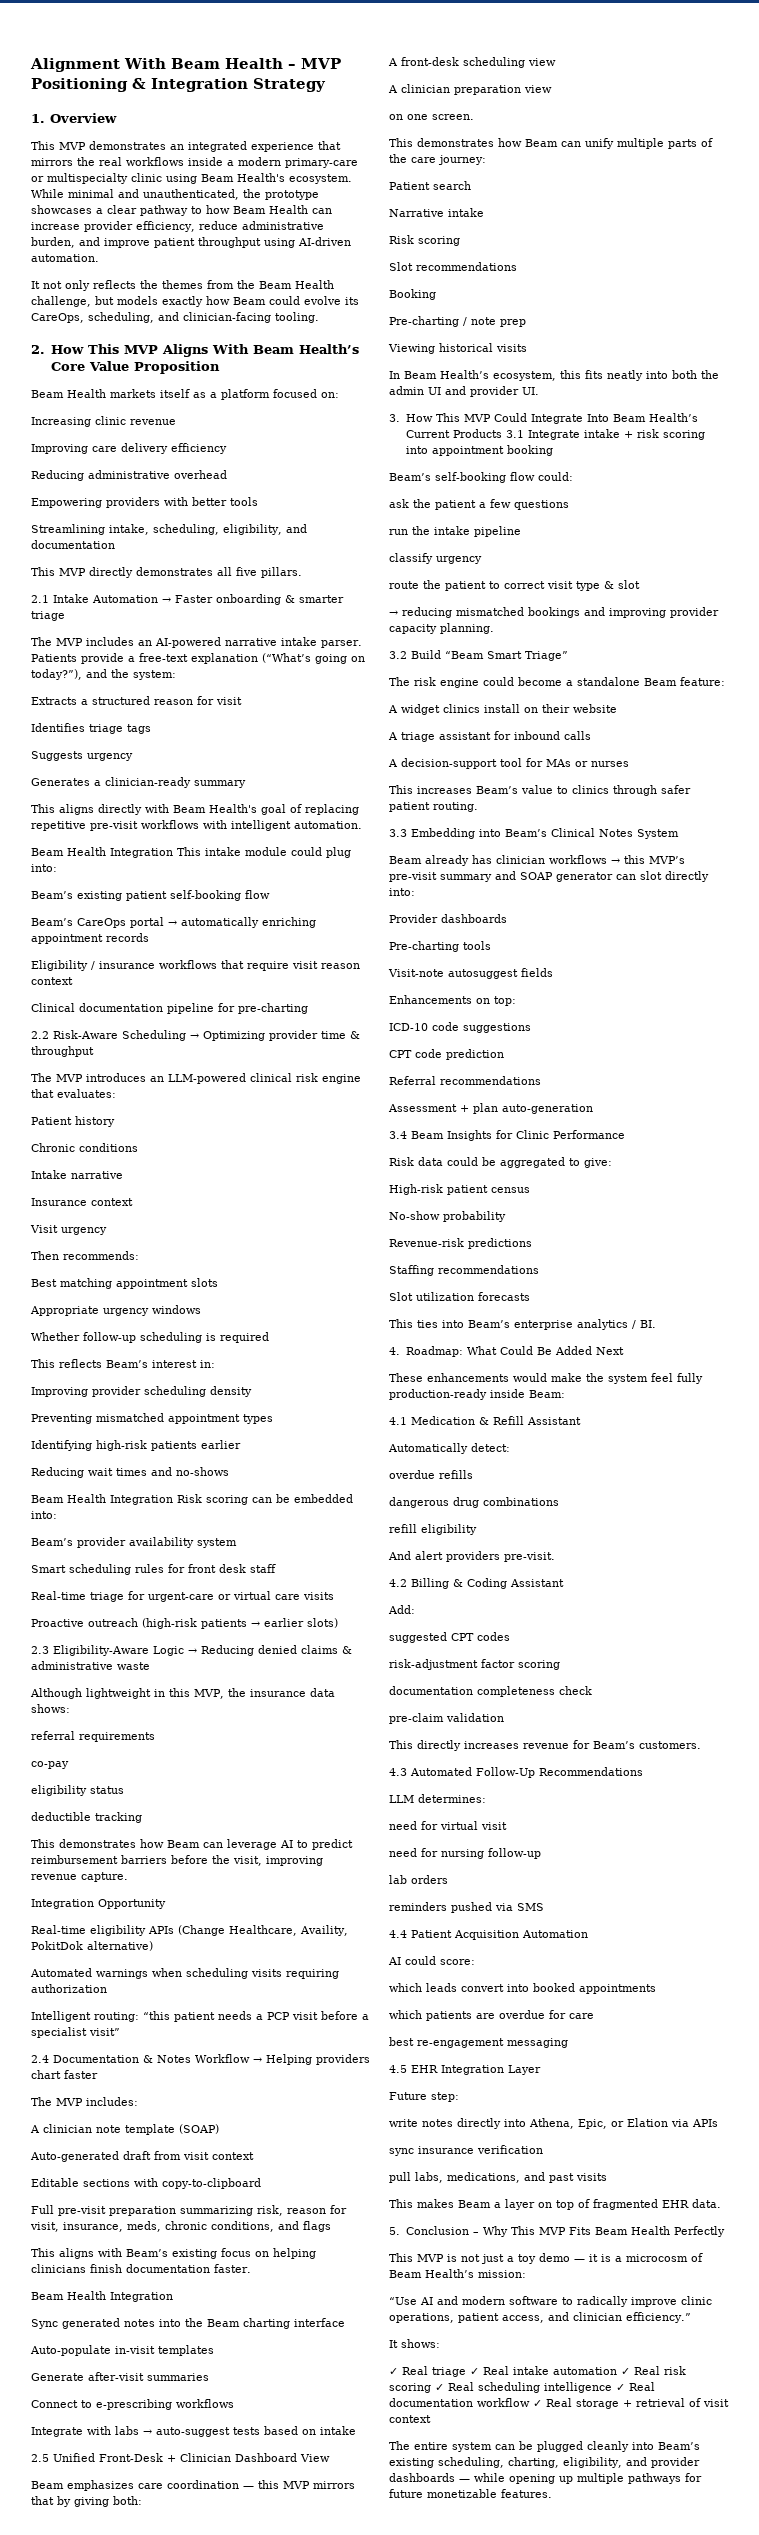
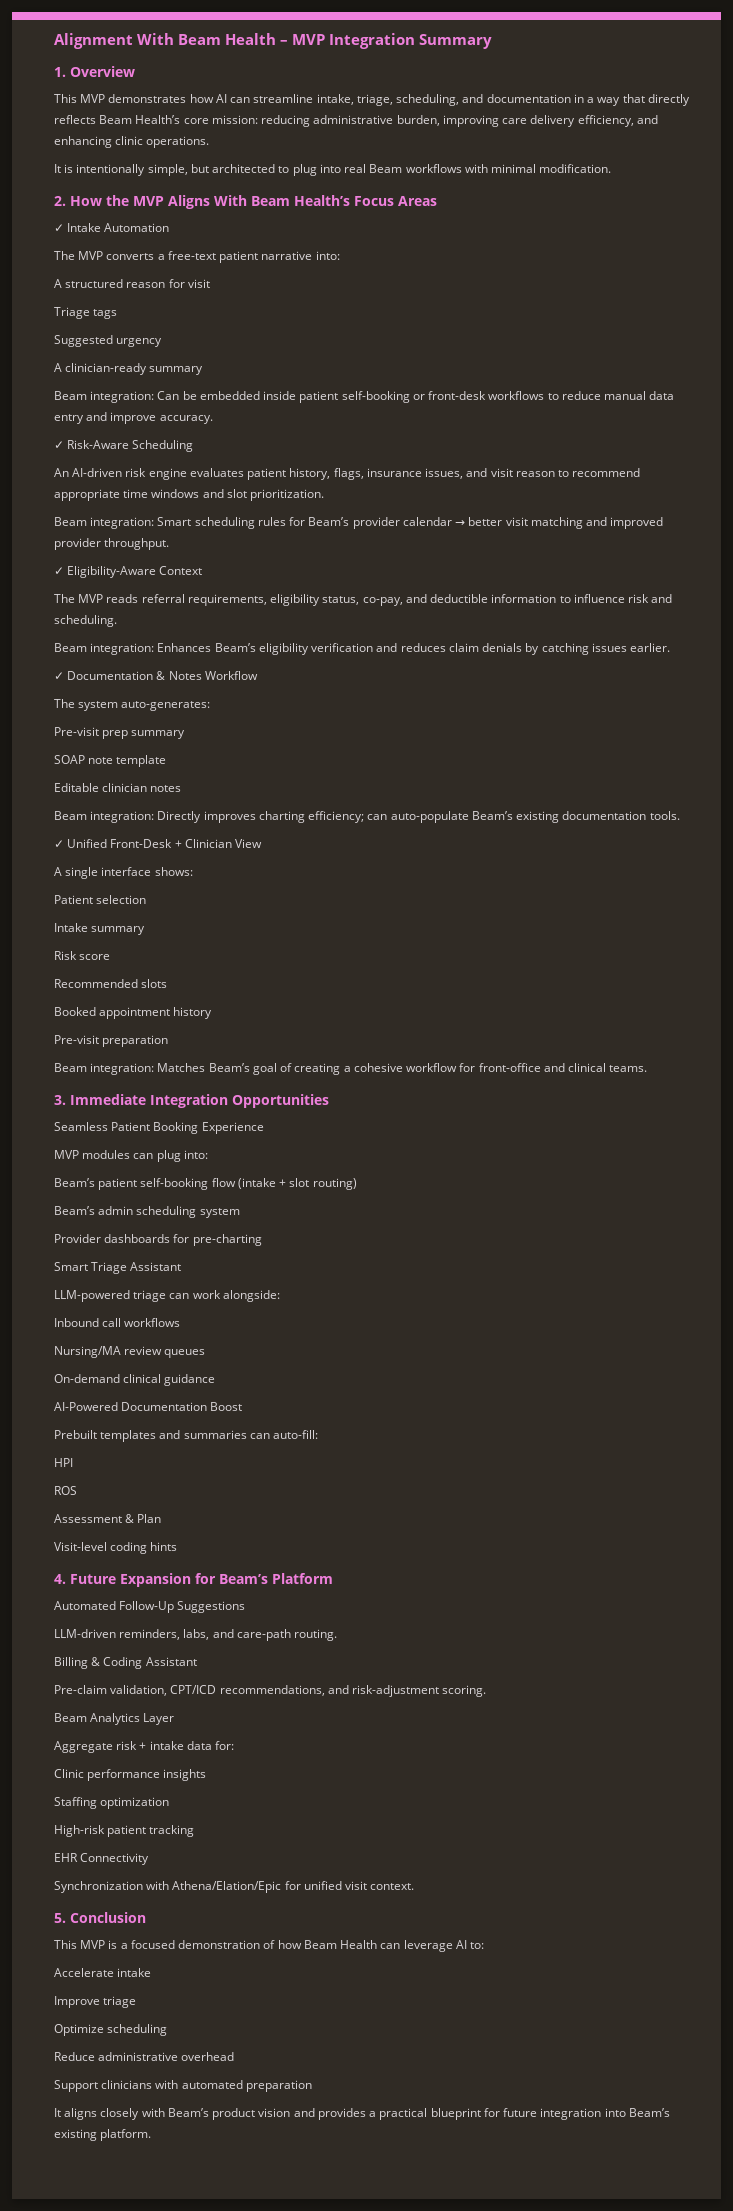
- Alignment With Beam Health – MVP Positioning & Integration Strategy
+ Alignment With Beam Health – MVP Integration Summary
- This MVP demonstrates an integrated experience that mirrors the real workflows inside a modern primary-care or multispecialty clinic using Beam Health's ecosystem. While minimal and unauthenticated, the prototype showcases a clear pathway to how Beam Health can increase provider efficiency, reduce administrative burden, and improve patient throughput using AI-driven automation.
- It not only reflects the themes from the Beam Health challenge, but models exactly how Beam could evolve its CareOps, scheduling, and clinician-facing tooling.
- 2. How This MVP Aligns With Beam Health’s Core Value Proposition
- Beam Health markets itself as a platform focused on:
- Increasing clinic revenue
- Improving care delivery efficiency
- Reducing administrative overhead
- Empowering providers with better tools
- Streamlining intake, scheduling, eligibility, and documentation
- This MVP directly demonstrates all five pillars.
- 2.1 Intake Automation → Faster onboarding & smarter triage
- The MVP includes an AI-powered narrative intake parser. Patients provide a free-text explanation (“What’s going on today?”), and the system:
- Extracts a structured reason for visit
+ This MVP demonstrates how AI can streamline intake, triage, scheduling, and documentation in a way that directly reflects Beam Health’s core mission: reducing administrative burden, improving care delivery efficiency, and enhancing clinic operations.
+ It is intentionally simple, but architected to plug into real Beam workflows with minimal modification.
+ 2. How the MVP Aligns With Beam Health’s Focus Areas
+ ✓ Intake Automation
+ The MVP converts a free-text patient narrative into:
+ A structured reason for visit
- Identifies triage tags
+ Triage tags
- Suggests urgency
- Generates a clinician-ready summary
+ Suggested urgency
+ A clinician-ready summary
- This aligns directly with Beam Health's goal of replacing repetitive pre-visit workflows with intelligent automation.
- Beam Health Integration This intake module could plug into:
+ Beam integration: Can be embedded inside patient self-booking or front-desk workflows to reduce manual data entry and improve accuracy.
+ ✓ Risk-Aware Scheduling
+ An AI-driven risk engine evaluates patient history, flags, insurance issues, and visit reason to recommend appropriate time windows and slot prioritization.
+ Beam integration: Smart scheduling rules for Beam’s provider calendar → better visit matching and improved provider throughput.
+ ✓ Eligibility-Aware Context
+ The MVP reads referral requirements, eligibility status, co-pay, and deductible information to influence risk and scheduling.
+ Beam integration: Enhances Beam’s eligibility verification and reduces claim denials by catching issues earlier.
+ ✓ Documentation & Notes Workflow
+ The system auto-generates:
+ Pre-visit prep summary
+ SOAP note template
+ Editable clinician notes
+ Beam integration: Directly improves charting efficiency; can auto-populate Beam’s existing documentation tools.
+ ✓ Unified Front-Desk + Clinician View
+ A single interface shows:
+ Patient selection
+ Intake summary
+ Risk score
+ Recommended slots
+ Booked appointment history
+ Pre-visit preparation
+ Beam integration: Matches Beam’s goal of creating a cohesive workflow for front-office and clinical teams.
+ 3. Immediate Integration Opportunities
+ Seamless Patient Booking Experience
+ MVP modules can plug into:
- Beam’s existing patient self-booking flow
- Beam’s CareOps portal → automatically enriching appointment records
- Eligibility / insurance workflows that require visit reason context
- Clinical documentation pipeline for pre-charting
- 2.2 Risk-Aware Scheduling → Optimizing provider time & throughput
- The MVP introduces an LLM-powered clinical risk engine that evaluates:
- Patient history
- Chronic conditions
- Intake narrative
- Insurance context
- Visit urgency
- Then recommends:
- Best matching appointment slots
- Appropriate urgency windows
- Whether follow-up scheduling is required
- This reflects Beam’s interest in:
- Improving provider scheduling density
- Preventing mismatched appointment types
- Identifying high-risk patients earlier
- Reducing wait times and no-shows
- Beam Health Integration Risk scoring can be embedded into:
- Beam’s provider availability system
- Smart scheduling rules for front desk staff
- Real-time triage for urgent-care or virtual care visits
- Proactive outreach (high-risk patients → earlier slots)
- 2.3 Eligibility-Aware Logic → Reducing denied claims & administrative waste
- Although lightweight in this MVP, the insurance data shows:
- referral requirements
- co-pay
- eligibility status
- deductible tracking
- This demonstrates how Beam can leverage AI to predict reimbursement barriers before the visit, improving revenue capture.
- Integration Opportunity
- Real-time eligibility APIs (Change Healthcare, Availity, PokitDok alternative)
- Automated warnings when scheduling visits requiring authorization
- Intelligent routing: “this patient needs a PCP visit before a specialist visit”
- 2.4 Documentation & Notes Workflow → Helping providers chart faster
- The MVP includes:
- A clinician note template (SOAP)
- Auto-generated draft from visit context
- Editable sections with copy-to-clipboard
- Full pre-visit preparation summarizing risk, reason for visit, insurance, meds, chronic conditions, and flags
- This aligns with Beam’s existing focus on helping clinicians finish documentation faster.
- Beam Health Integration
- Sync generated notes into the Beam charting interface
- Auto-populate in-visit templates
- Generate after-visit summaries
- Connect to e-prescribing workflows
- Integrate with labs → auto-suggest tests based on intake
- 2.5 Unified Front-Desk + Clinician Dashboard View
- Beam emphasizes care coordination — this MVP mirrors that by giving both:
- A front-desk scheduling view
- A clinician preparation view
- on one screen.
- This demonstrates how Beam can unify multiple parts of the care journey:
- Patient search
- Narrative intake
- Risk scoring
- Slot recommendations
- Booking
- Pre-charting / note prep
- Viewing historical visits
- In Beam Health’s ecosystem, this fits neatly into both the admin UI and provider UI.
- 3. How This MVP Could Integrate Into Beam Health’s Current Products 3.1 Integrate intake + risk scoring into appointment booking
- Beam’s self-booking flow could:
- ask the patient a few questions
- run the intake pipeline
- classify urgency
- route the patient to correct visit type & slot
- → reducing mismatched bookings and improving provider capacity planning.
- 3.2 Build “Beam Smart Triage”
- The risk engine could become a standalone Beam feature:
- A widget clinics install on their website
- A triage assistant for inbound calls
- A decision-support tool for MAs or nurses
- This increases Beam’s value to clinics through safer patient routing.
- 3.3 Embedding into Beam’s Clinical Notes System
- Beam already has clinician workflows → this MVP’s pre-visit summary and SOAP generator can slot directly into:
- Provider dashboards
- Pre-charting tools
- Visit-note autosuggest fields
- Enhancements on top:
- ICD-10 code suggestions
- CPT code prediction
- Referral recommendations
- Assessment + plan auto-generation
- 3.4 Beam Insights for Clinic Performance
- Risk data could be aggregated to give:
- High-risk patient census
- No-show probability
- Revenue-risk predictions
- Staffing recommendations
- Slot utilization forecasts
- This ties into Beam’s enterprise analytics / BI.
- 4. Roadmap: What Could Be Added Next
- These enhancements would make the system feel fully production-ready inside Beam:
- 4.1 Medication & Refill Assistant
- Automatically detect:
- overdue refills
- dangerous drug combinations
- refill eligibility
- And alert providers pre-visit.
- 4.2 Billing & Coding Assistant
- Add:
- suggested CPT codes
- risk-adjustment factor scoring
- documentation completeness check
- pre-claim validation
- This directly increases revenue for Beam’s customers.
- 4.3 Automated Follow-Up Recommendations
- LLM determines:
- need for virtual visit
- need for nursing follow-up
- lab orders
- reminders pushed via SMS
- 4.4 Patient Acquisition Automation
- AI could score:
- which leads convert into booked appointments
- which patients are overdue for care
- best re-engagement messaging
- 4.5 EHR Integration Layer
- Future step:
- write notes directly into Athena, Epic, or Elation via APIs
- sync insurance verification
- pull labs, medications, and past visits
- This makes Beam a layer on top of fragmented EHR data.
- 5. Conclusion – Why This MVP Fits Beam Health Perfectly
- This MVP is not just a toy demo — it is a microcosm of Beam Health’s mission:
- “Use AI and modern software to radically improve clinic operations, patient access, and clinician efficiency.”
- It shows:
- ✓ Real triage ✓ Real intake automation ✓ Real risk scoring ✓ Real scheduling intelligence ✓ Real documentation workflow ✓ Real storage + retrieval of visit context
- The entire system can be plugged cleanly into Beam’s existing scheduling, charting, eligibility, and provider dashboards — while opening up multiple pathways for future monetizable features.
+ Beam’s patient self-booking flow (intake + slot routing)
+ Beam’s admin scheduling system
+ Provider dashboards for pre-charting
+ Smart Triage Assistant
+ LLM-powered triage can work alongside:
+ Inbound call workflows
+ Nursing/MA review queues
+ On-demand clinical guidance
+ AI-Powered Documentation Boost
+ Prebuilt templates and summaries can auto-fill:
+ HPI
+ ROS
+ Assessment & Plan
+ Visit-level coding hints
+ 4. Future Expansion for Beam’s Platform
+ Automated Follow-Up Suggestions
+ LLM-driven reminders, labs, and care-path routing.
+ Billing & Coding Assistant
+ Pre-claim validation, CPT/ICD recommendations, and risk-adjustment scoring.
+ Beam Analytics Layer
+ Aggregate risk + intake data for:
+ Clinic performance insights
+ Staffing optimization
+ High-risk patient tracking
+ EHR Connectivity
+ Synchronization with Athena/Elation/Epic for unified visit context.
+ 5. Conclusion
+ This MVP is a focused demonstration of how Beam Health can leverage AI to:
+ Accelerate intake
+ Improve triage
+ Optimize scheduling
+ Reduce administrative overhead
+ Support clinicians with automated preparation
+ It aligns closely with Beam’s product vision and provides a practical blueprint for future integration into Beam’s existing platform.

